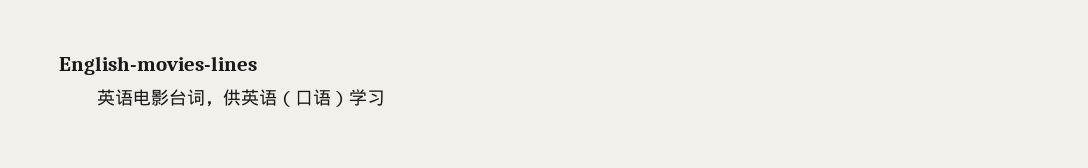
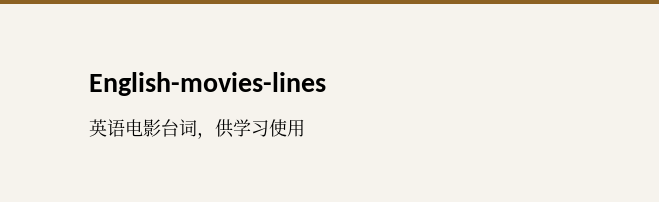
- 英语电影台词，供英语（口语）学习
+ 英语电影台词，供学习使用

